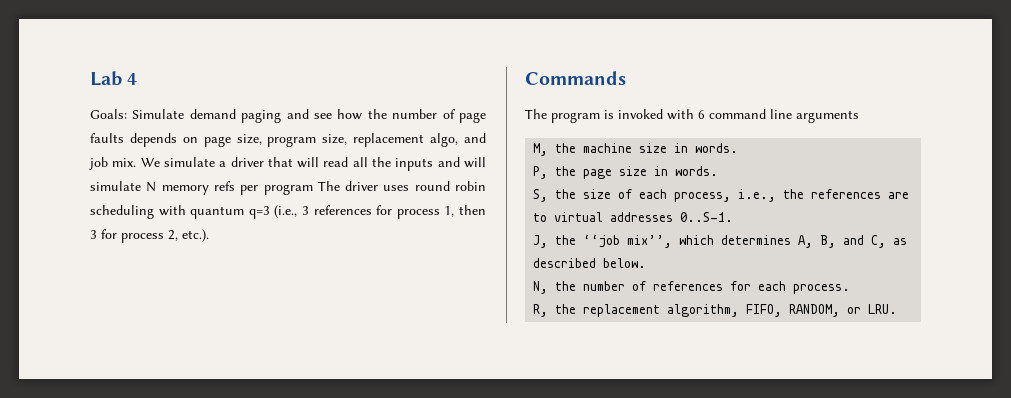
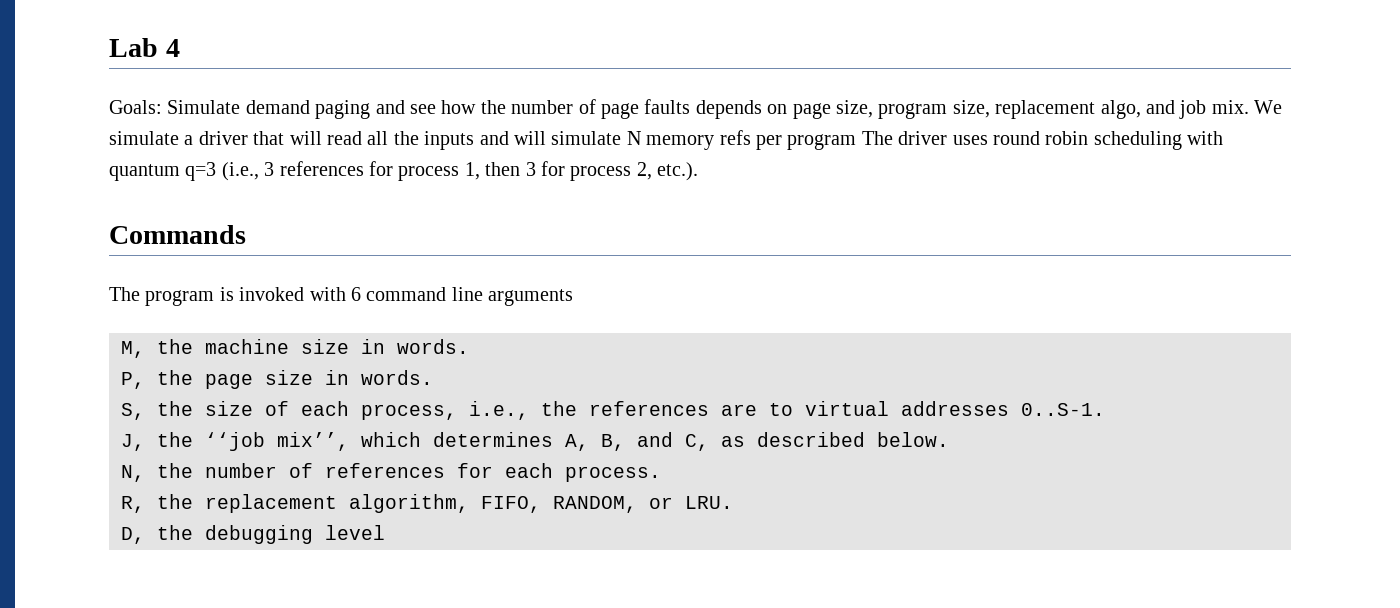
+ D, the debugging level

